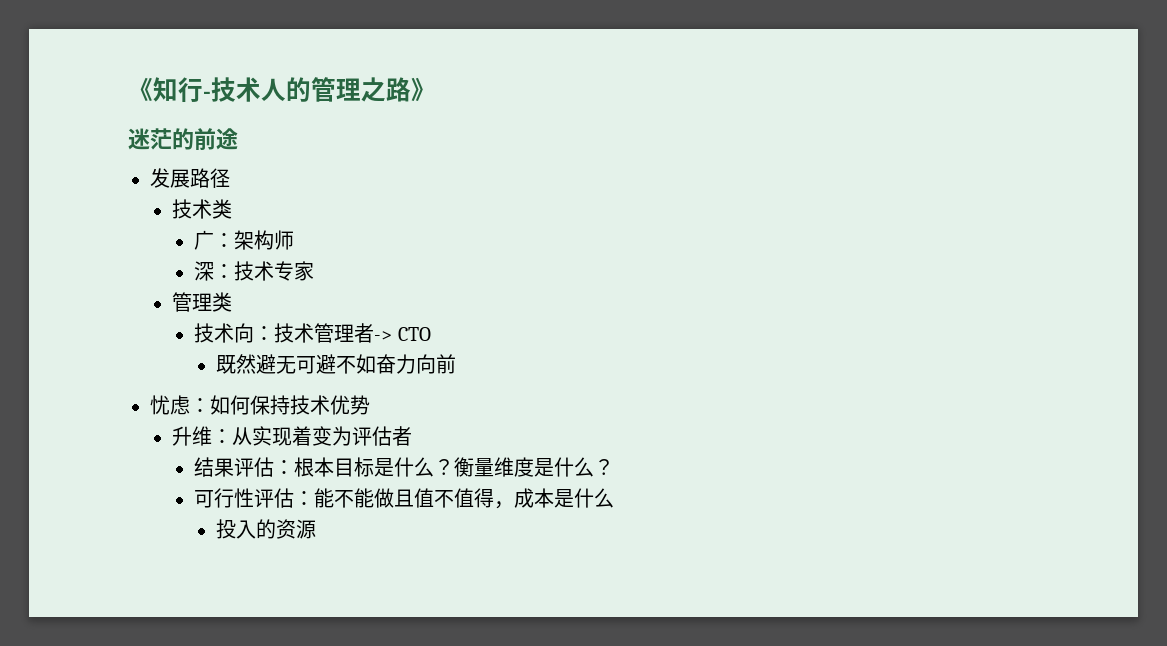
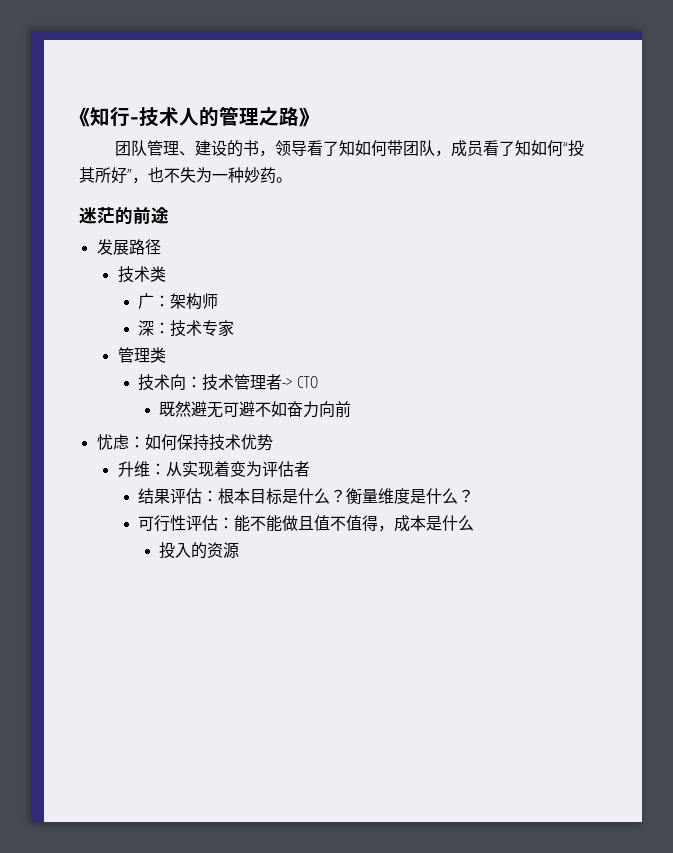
+ 团队管理、建设的书，领导看了知如何带团队，成员看了知如何“投其所好”，也不失为一种妙药。

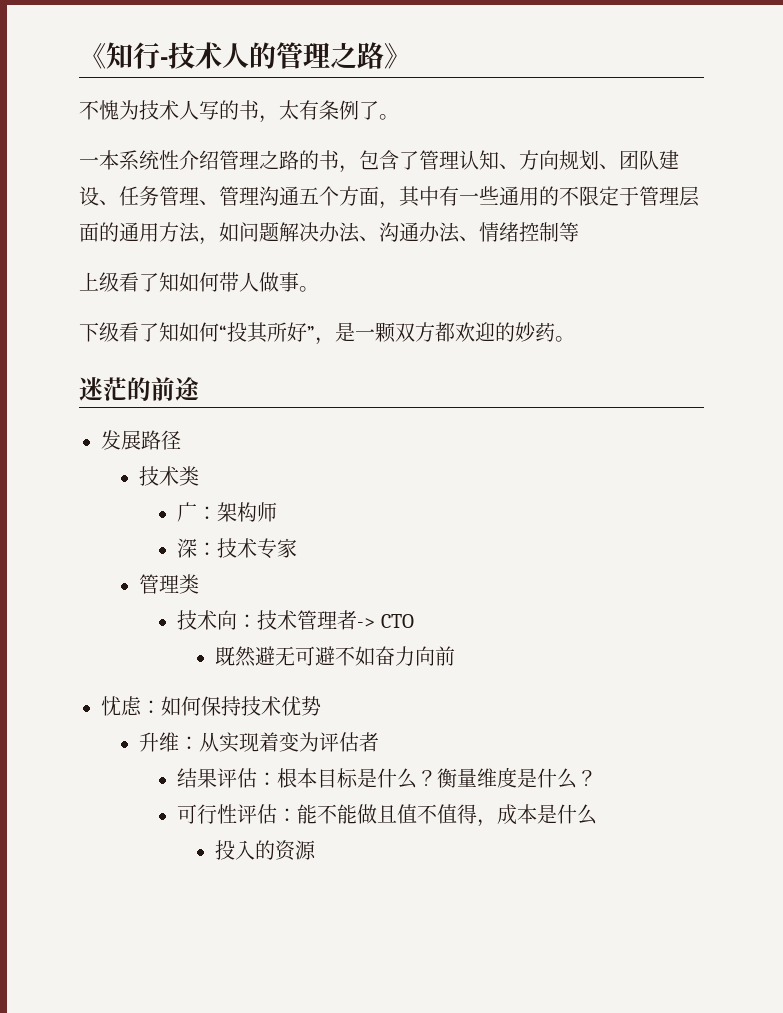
- 团队管理、建设的书，领导看了知如何带团队，成员看了知如何“投其所好”，也不失为一种妙药。
+ 不愧为技术人写的书，太有条例了。
+ 一本系统性介绍管理之路的书，包含了管理认知、方向规划、团队建设、任务管理、管理沟通五个方面，其中有一些通用的不限定于管理层面的通用方法，如问题解决办法、沟通办法、情绪控制等
+ 上级看了知如何带人做事。
+ 下级看了知如何“投其所好”，是一颗双方都欢迎的妙药。

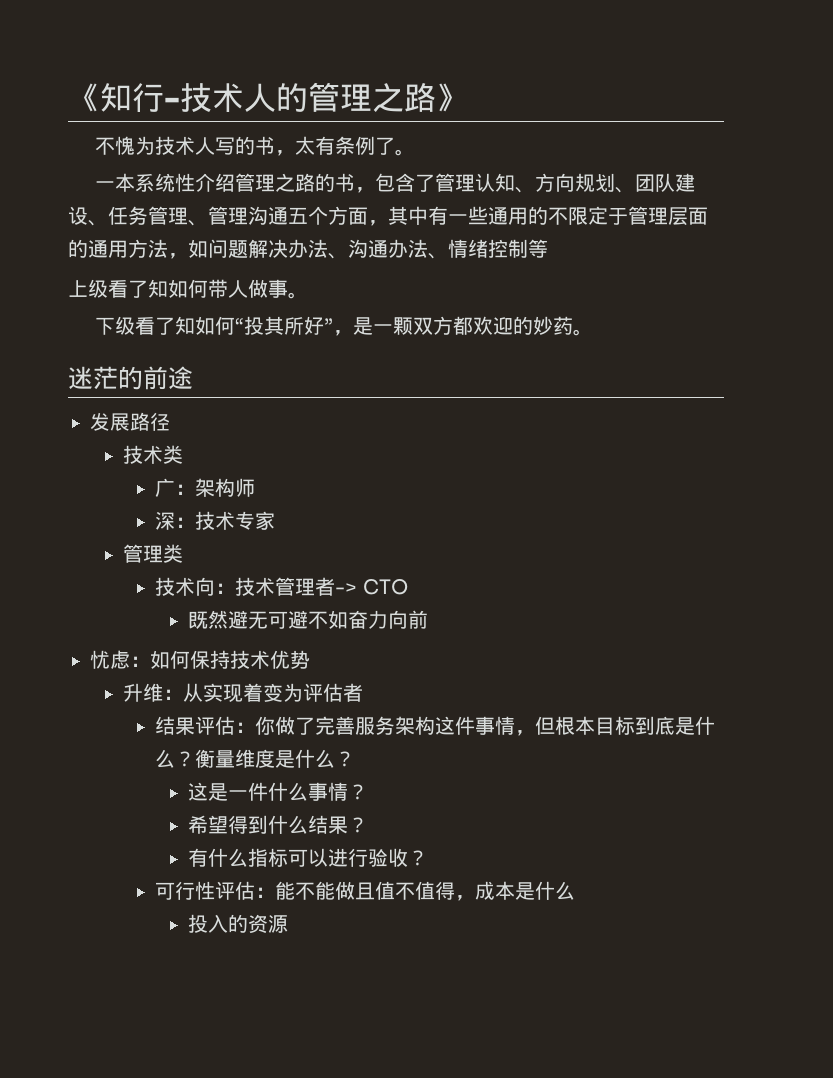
- 结果评估：根本目标是什么？
+ 结果评估：你做了完善服务架构这件事情，但根本目标到底是什么？
+ 这是一件什么事情？
+ 希望得到什么结果？
+ 有什么指标可以进行验收？

